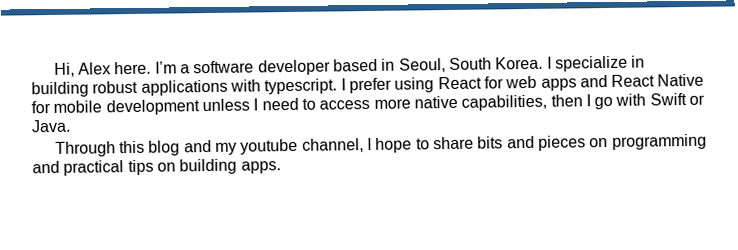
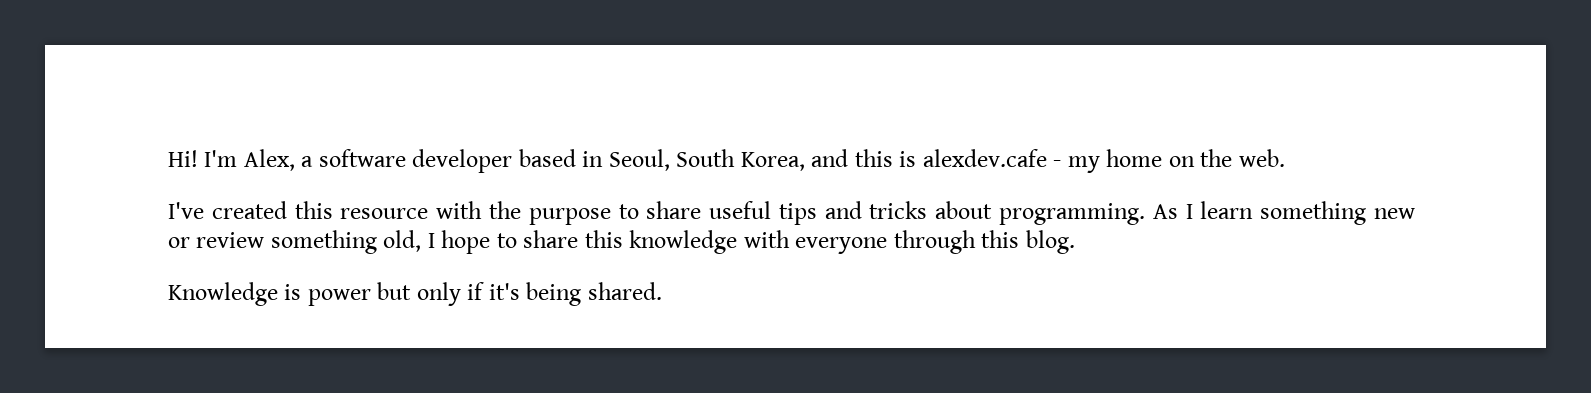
- Hi, Alex here. I’m a software developer based in Seoul, South Korea. I specialize in building robust applications with typescript. I prefer using React for web apps and React Native for mobile development unless I need to access more native capabilities, then I go with Swift or Java.
- Through this blog and my youtube channel, I hope to share bits and pieces on programming and practical tips on building apps.
+ Hi! I'm Alex, a software developer based in Seoul, South Korea, and this is alexdev.cafe - my home on the web.
+ I've created this resource with the purpose to share useful tips and tricks about programming. As I learn something new or review something old, I hope to share this knowledge with everyone through this blog.
+ Knowledge is power but only if it's being shared.

